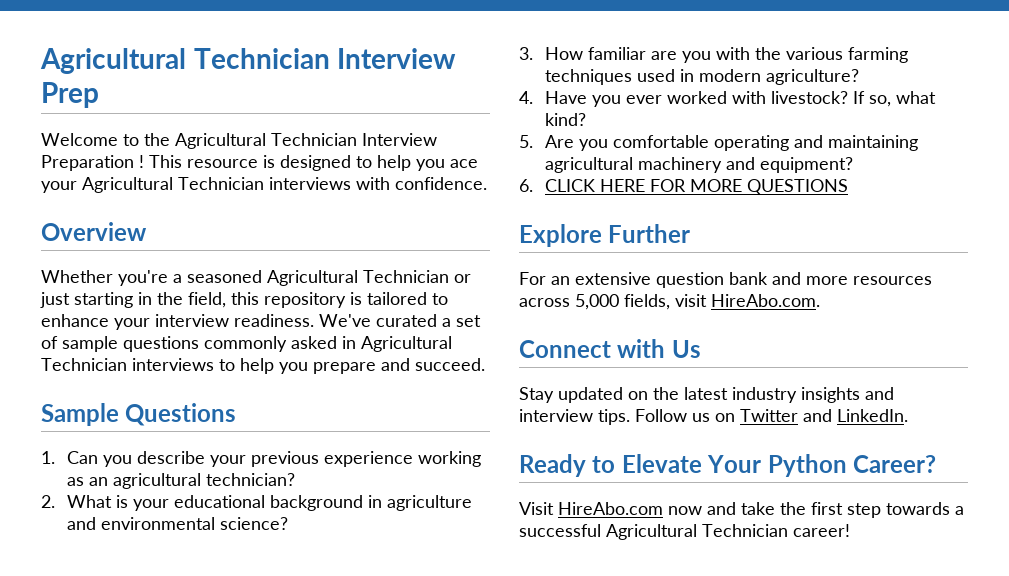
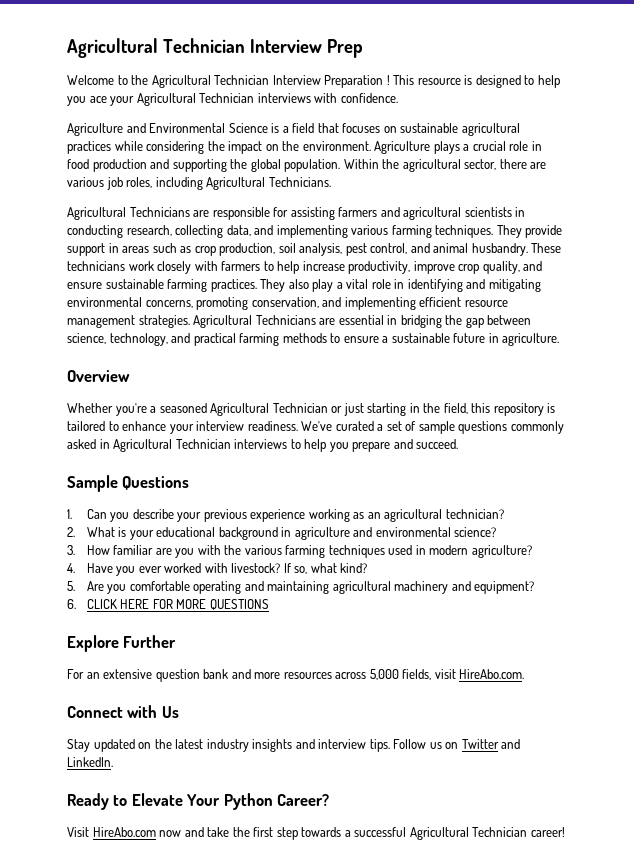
+ Agriculture and Environmental Science is a field that focuses on sustainable agricultural practices while considering the impact on the environment. Agriculture plays a crucial role in food production and supporting the global population. Within the agricultural sector, there are various job roles, including Agricultural Technicians.
+ Agricultural Technicians are responsible for assisting farmers and agricultural scientists in conducting research, collecting data, and implementing various farming techniques. They provide support in areas such as crop production, soil analysis, pest control, and animal husbandry. These technicians work closely with farmers to help increase productivity, improve crop quality, and ensure sustainable farming practices. They also play a vital role in identifying and mitigating environmental concerns, promoting conservation, and implementing efficient resource management strategies. Agricultural Technicians are essential in bridging the gap between science, technology, and practical farming methods to ensure a sustainable future in agriculture.

